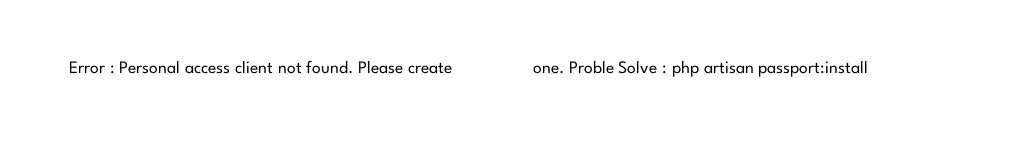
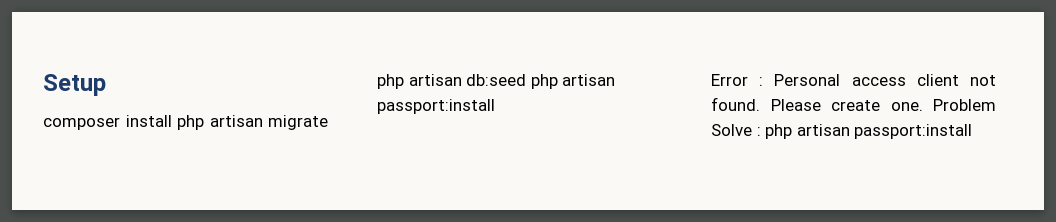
+ Setup
+ composer install php artisan migrate php artisan db:seed php artisan passport:install
- Proble Solve : php artisan passport:install
+ Problem Solve : php artisan passport:install

